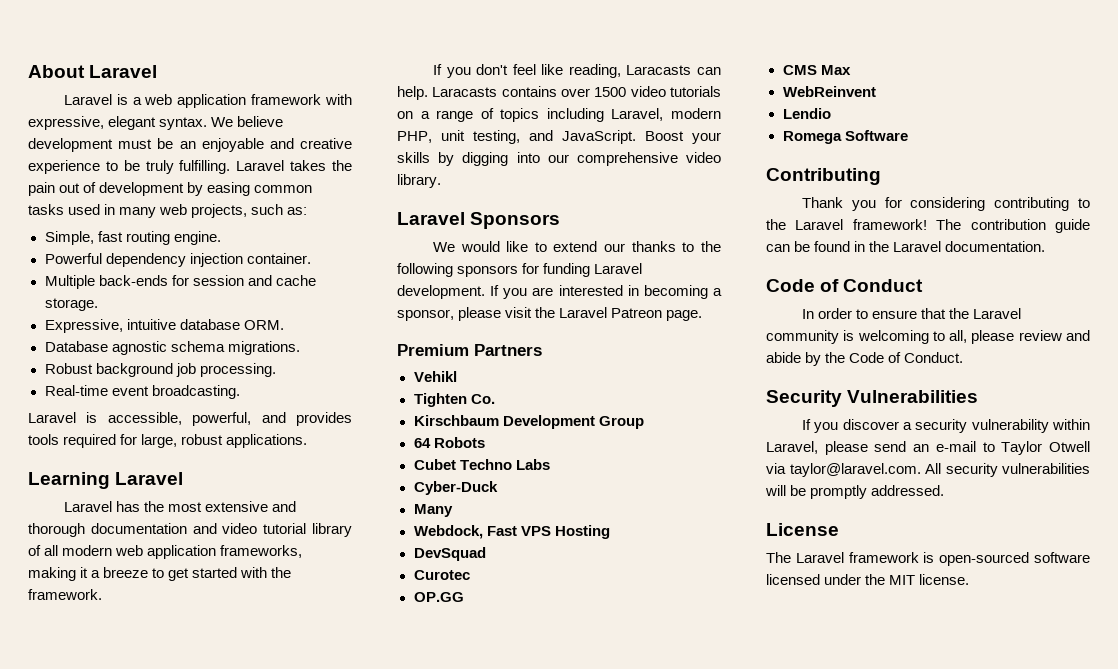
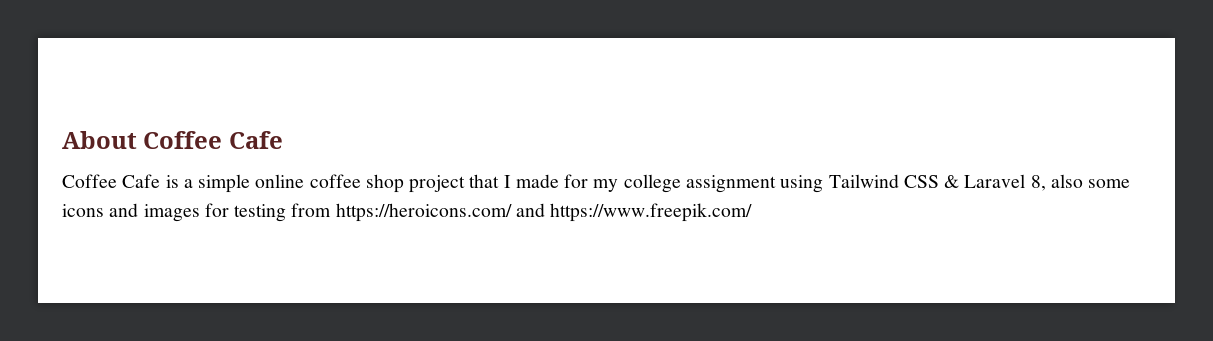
- About Laravel
- Laravel is a web application framework with expressive, elegant syntax. We believe development must be an enjoyable and creative experience to be truly fulfilling. Laravel takes the pain out of development by easing common tasks used in many web projects, such as:
- Simple, fast routing engine.
- Powerful dependency injection container.
- Multiple back-ends for session and cache storage.
- Expressive, intuitive database ORM.
- Database agnostic schema migrations.
- Robust background job processing.
- Real-time event broadcasting.
- Laravel is accessible, powerful, and provides tools required for large, robust applications.
- Learning Laravel
- Laravel has the most extensive and thorough documentation and video tutorial library of all modern web application frameworks, making it a breeze to get started with the framework.
- If you don't feel like reading, Laracasts can help. Laracasts contains over 1500 video tutorials on a range of topics including Laravel, modern PHP, unit testing, and JavaScript. Boost your skills by digging into our comprehensive video library.
- Laravel Sponsors
- We would like to extend our thanks to the following sponsors for funding Laravel development. If you are interested in becoming a sponsor, please visit the Laravel Patreon page.
- Premium Partners
- Vehikl
- Tighten Co.
- Kirschbaum Development Group
- 64 Robots
- Cubet Techno Labs
- Cyber-Duck
- Many
- Webdock, Fast VPS Hosting
- DevSquad
- Curotec
- OP.GG
- CMS Max
- WebReinvent
- Lendio
- Romega Software
- Contributing
- Thank you for considering contributing to the Laravel framework! The contribution guide can be found in the Laravel documentation.
- Code of Conduct
- In order to ensure that the Laravel community is welcoming to all, please review and abide by the Code of Conduct.
- Security Vulnerabilities
- If you discover a security vulnerability within Laravel, please send an e-mail to Taylor Otwell via taylor@laravel.com. All security vulnerabilities will be promptly addressed.
- License
- The Laravel framework is open-sourced software licensed under the MIT license.
+ About Coffee Cafe
+ Coffee Cafe is a simple online coffee shop project that I made for my college assignment using Tailwind CSS & Laravel 8, also some icons and images for testing from https://heroicons.com/ and https://www.freepik.com/

